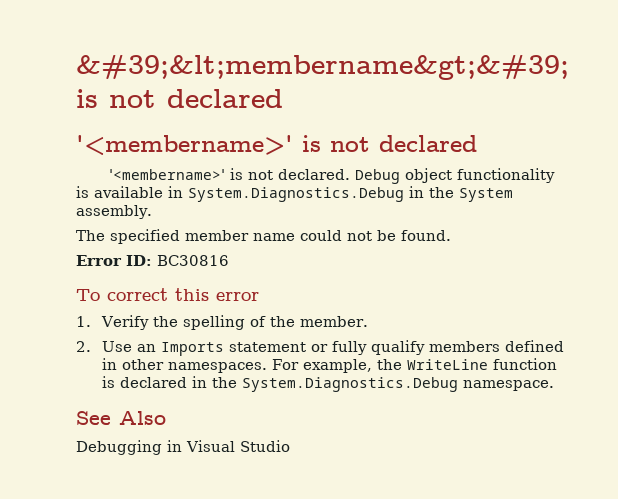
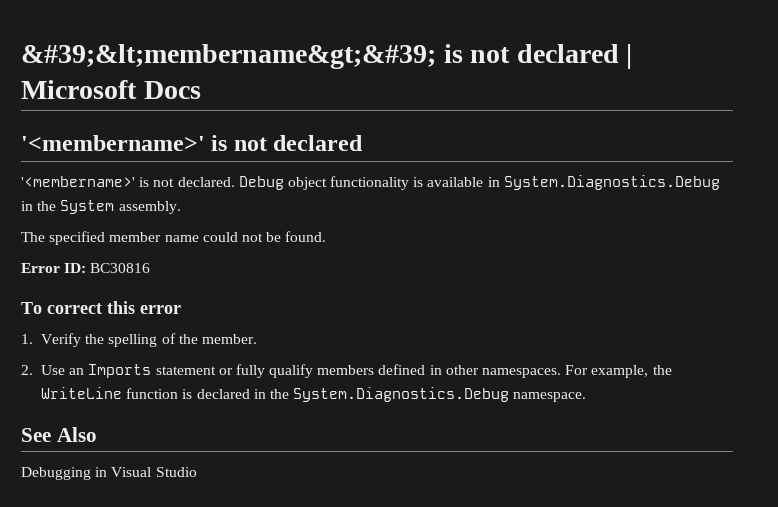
- &#39;&lt;membername&gt;&#39; is not declared
+ &#39;&lt;membername&gt;&#39; is not declared | Microsoft Docs

